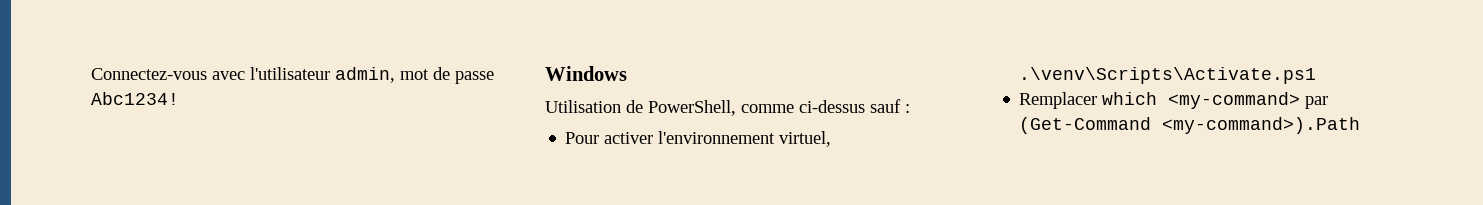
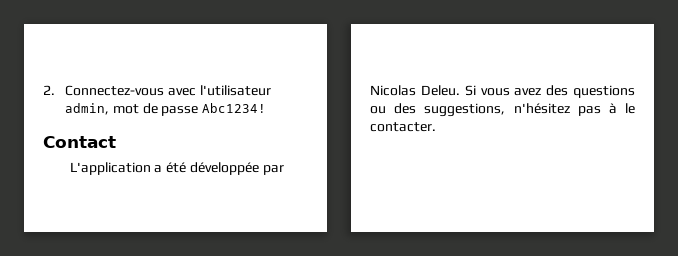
- Connectez-vous avec l'utilisateur admin, mot de passe Abc1234!
+ 2. Connectez-vous avec l'utilisateur admin, mot de passe Abc1234!
- Windows
- Utilisation de PowerShell, comme ci-dessus sauf :
- Pour activer l'environnement virtuel, .\venv\Scripts\Activate.ps1
- Remplacer which <my-command> par (Get-Command <my-command>).Path
+ Contact
+ L'application a été développée par Nicolas Deleu. Si vous avez des questions ou des suggestions, n'hésitez pas à le contacter.

